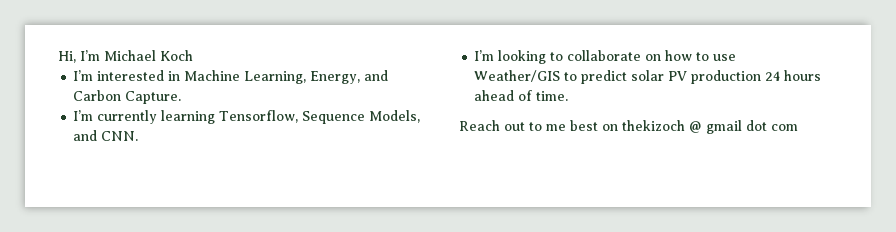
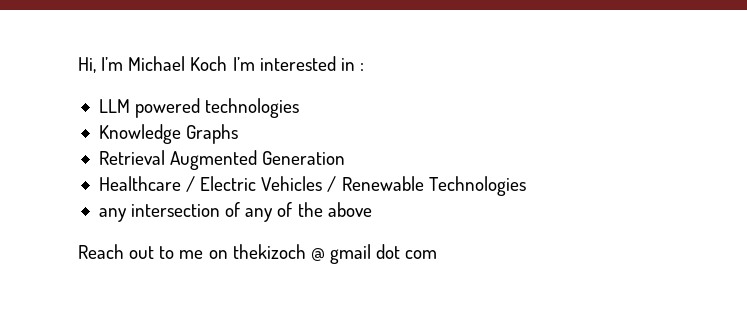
- Hi, I’m Michael Koch
- I’m interested in Machine Learning, Energy, and Carbon Capture.
- I’m currently learning Tensorflow, Sequence Models, and CNN.
- I’m looking to collaborate on how to use Weather/GIS to predict solar PV production 24 hours ahead of time.
+ Hi, I’m Michael Koch I’m interested in :
+ LLM powered technologies
+ Knowledge Graphs
+ Retrieval Augmented Generation
+ Healthcare / Electric Vehicles / Renewable Technologies
+ any intersection of any of the above
- Reach out to me best on thekizoch @ gmail dot com
+ Reach out to me on thekizoch @ gmail dot com

